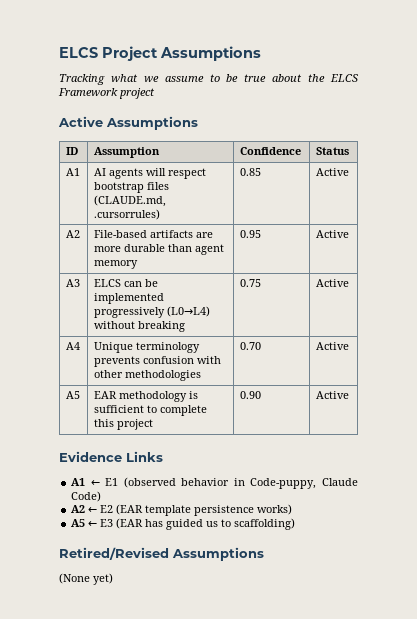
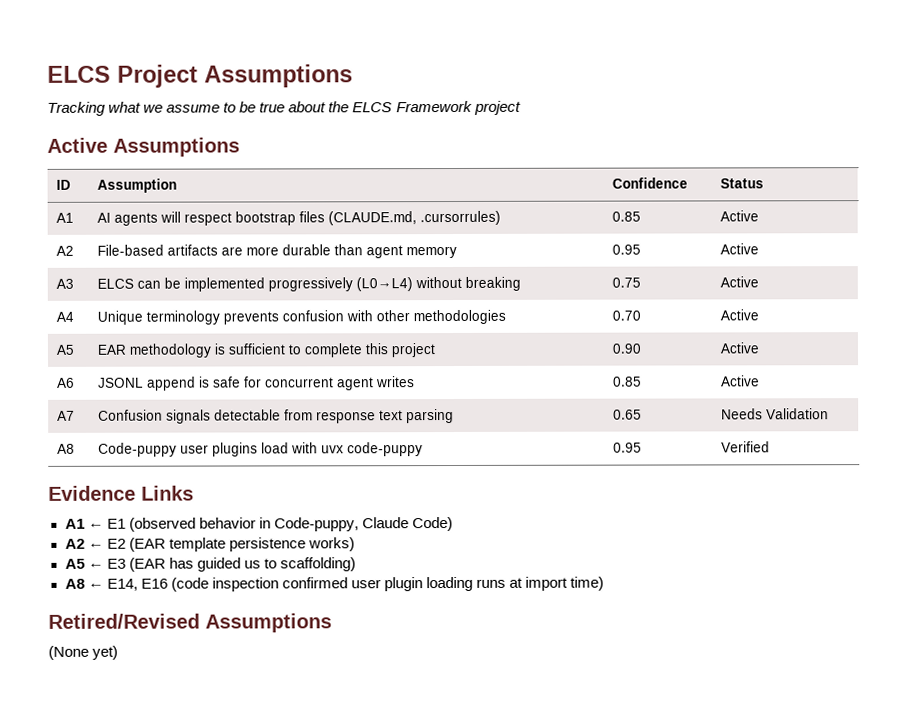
+ A6 | JSONL append is safe for concurrent agent writes | 0.85 | Active
+ A7 | Confusion signals detectable from response text parsing | 0.65 | Needs Validation
+ A8 | Code-puppy user plugins load with uvx code-puppy | 0.95 | Verified
+ A8 ← E14, E16 (code inspection confirmed user plugin loading runs at import time)

